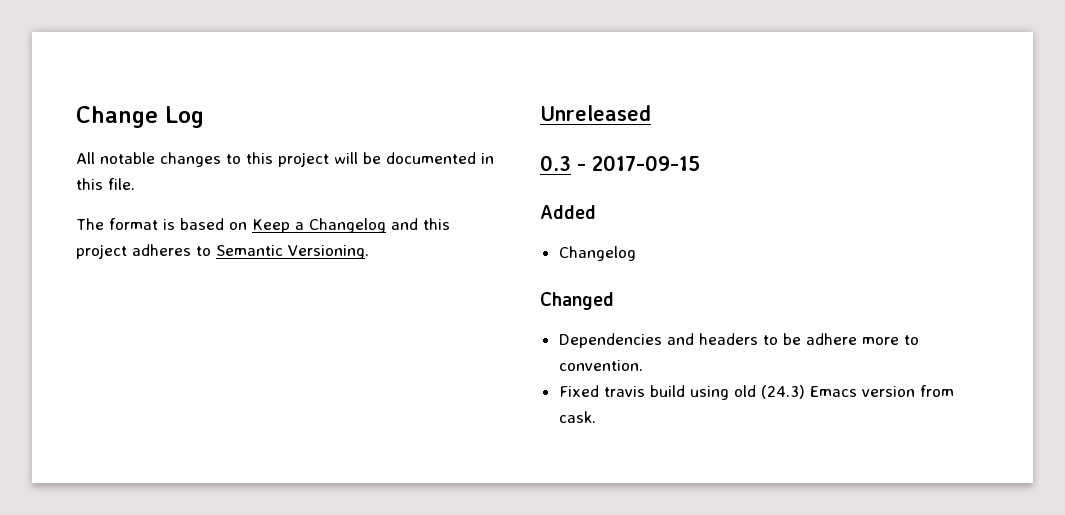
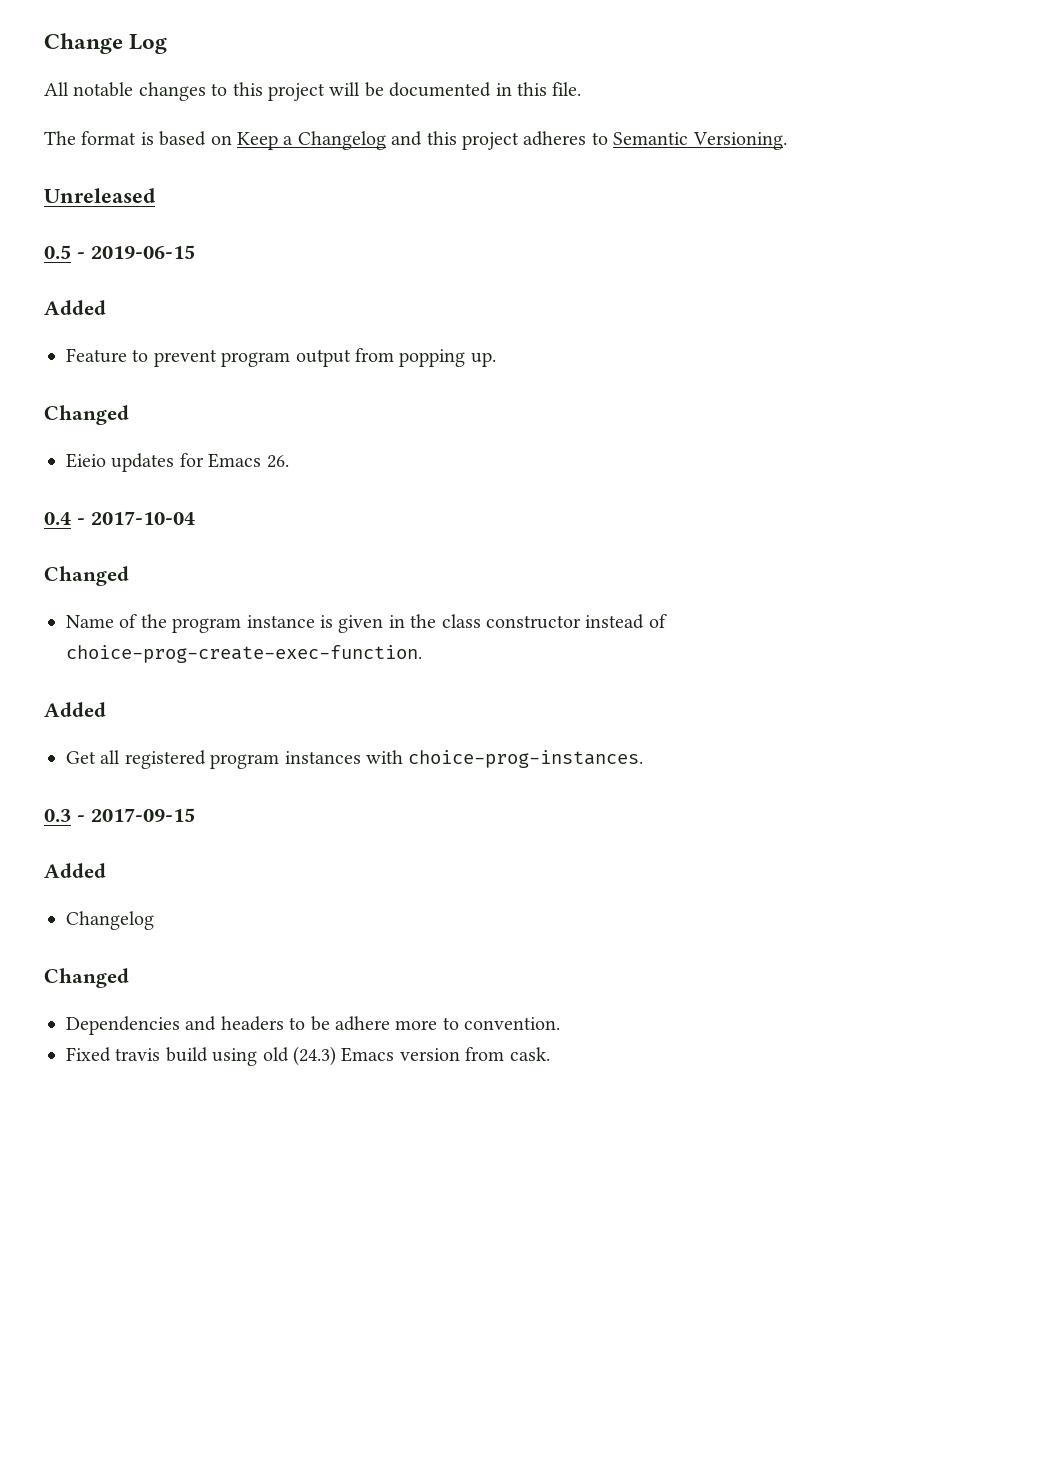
+ 0.5 - 2019-06-15
+ Added
+ Feature to prevent program output from popping up.
+ Changed
+ Eieio updates for Emacs 26.
+ 0.4 - 2017-10-04
+ Changed
+ Name of the program instance is given in the class constructor instead of choice-prog-create-exec-function.
+ Added
+ Get all registered program instances with choice-prog-instances.

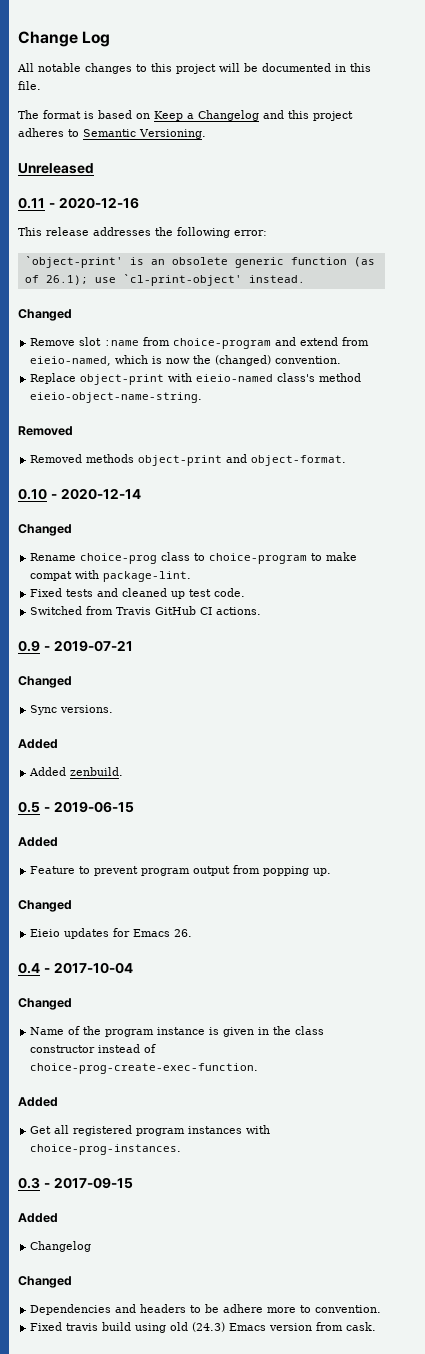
+ 0.11 - 2020-12-16
+ This release addresses the following error:
+ `object-print' is an obsolete generic function (as of 26.1); use `cl-print-object' instead.
+ Changed
+ Remove slot :name from choice-program and extend from eieio-named, which is now the (changed) convention.
+ Replace object-print with eieio-named class's method eieio-object-name-string.
+ Removed
+ Removed methods object-print and object-format.
+ 0.10 - 2020-12-14
+ Changed
+ Rename choice-prog class to choice-program to make compat with package-lint.
+ Fixed tests and cleaned up test code.
+ Switched from Travis GitHub CI actions.
+ 0.9 - 2019-07-21
+ Changed
+ Sync versions.
+ Added
+ Added zenbuild.

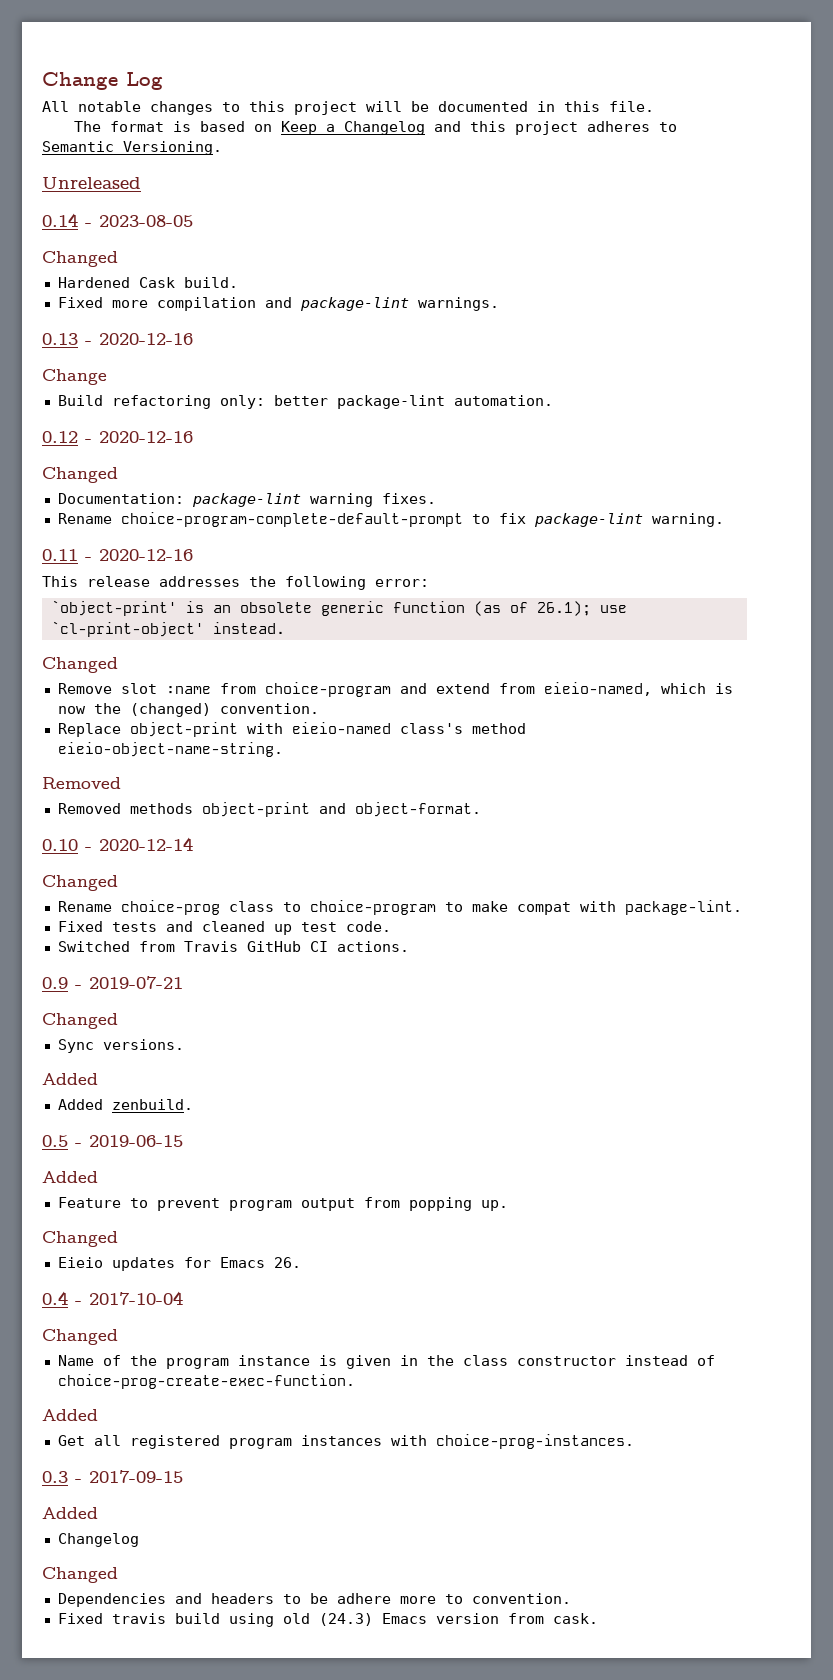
+ 0.14 - 2023-08-05
+ Changed
+ Hardened Cask build.
+ Fixed more compilation and package-lint warnings.
+ 0.13 - 2020-12-16
+ Change
+ Build refactoring only: better package-lint automation.
+ 0.12 - 2020-12-16
+ Changed
+ Documentation: package-lint warning fixes.
+ Rename choice-program-complete-default-prompt to fix package-lint warning.

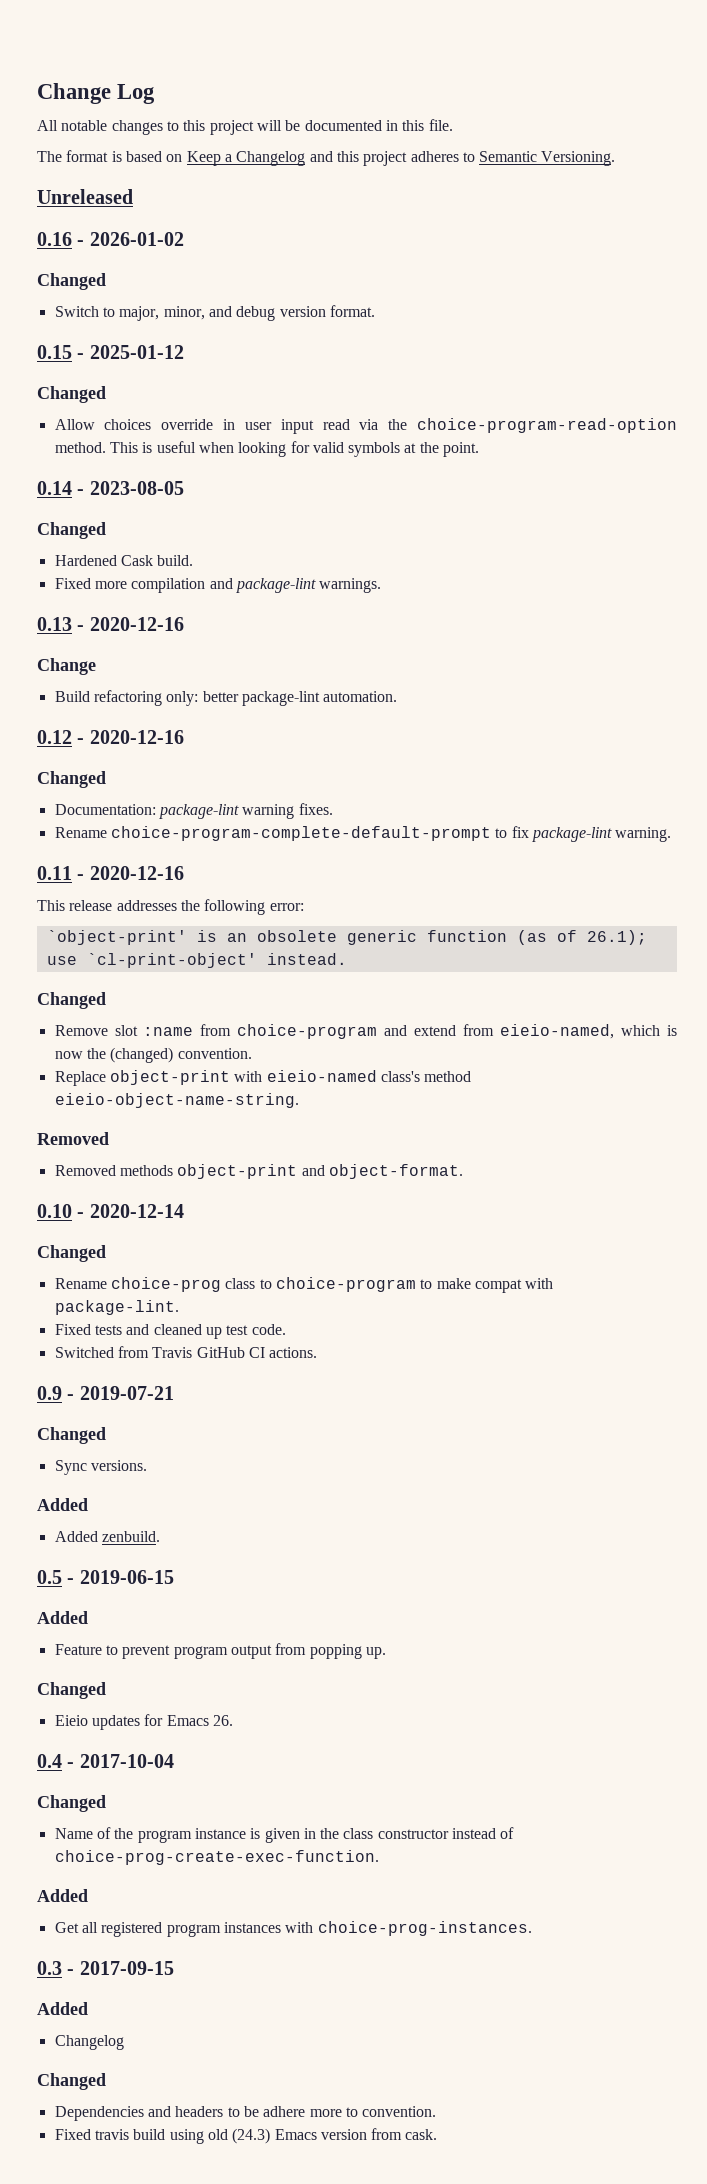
+ 0.16 - 2026-01-02
+ Changed
+ Switch to major, minor, and debug version format.
+ 0.15 - 2025-01-12
+ Changed
+ Allow choices override in user input read via the choice-program-read-option method. This is useful when looking for valid symbols at the point.

